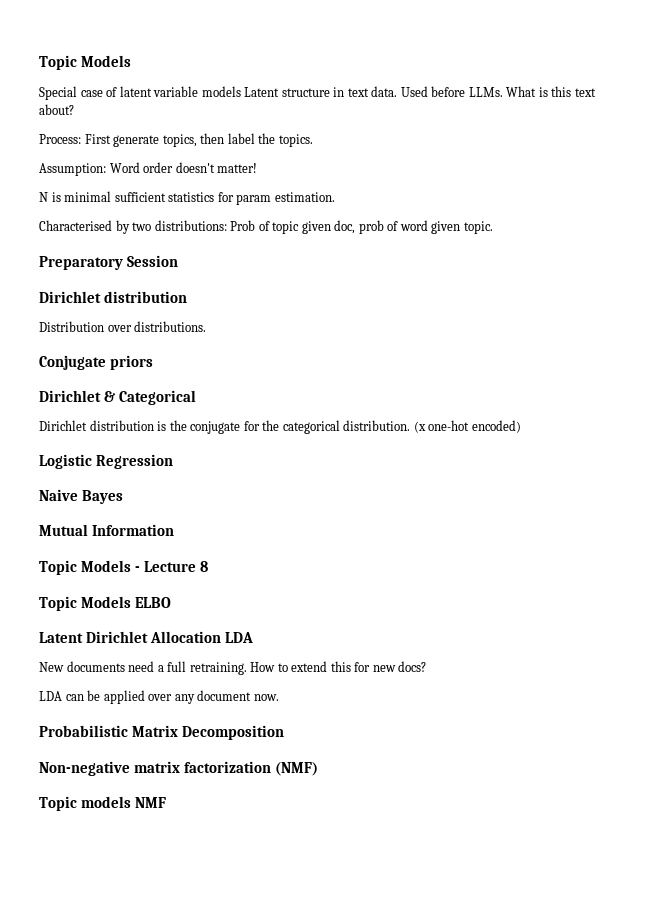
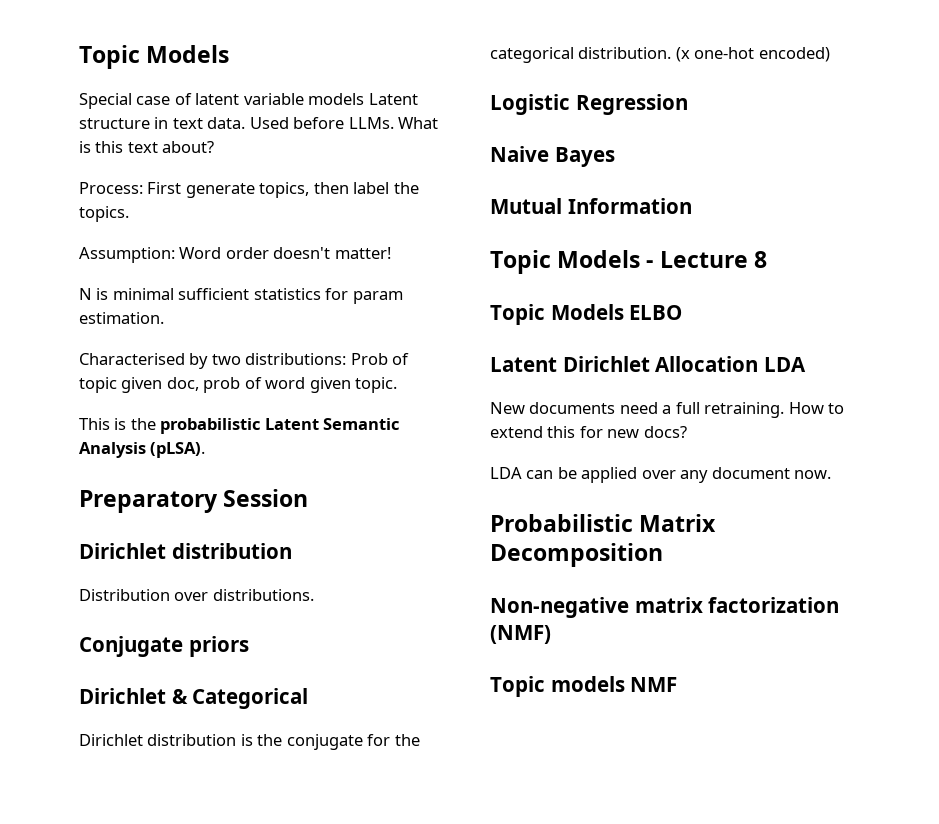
+ This is the probabilistic Latent Semantic Analysis (pLSA).

